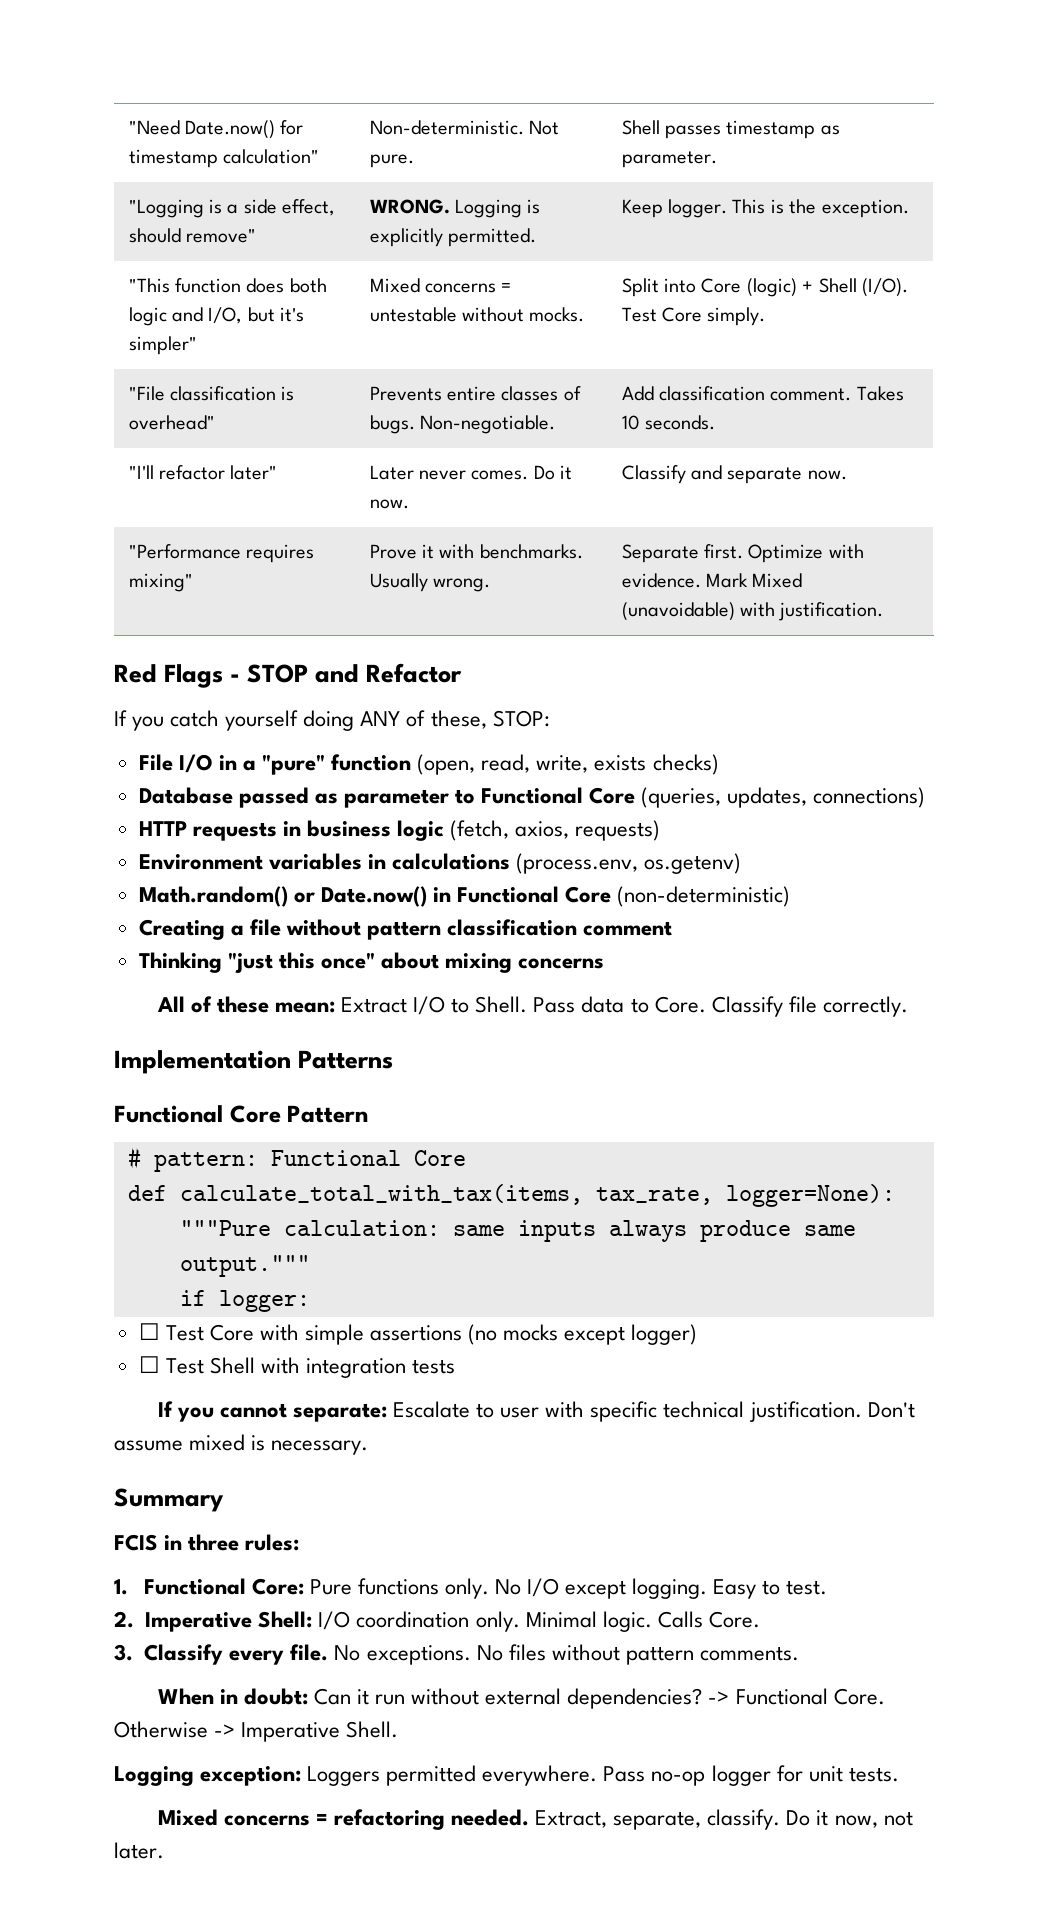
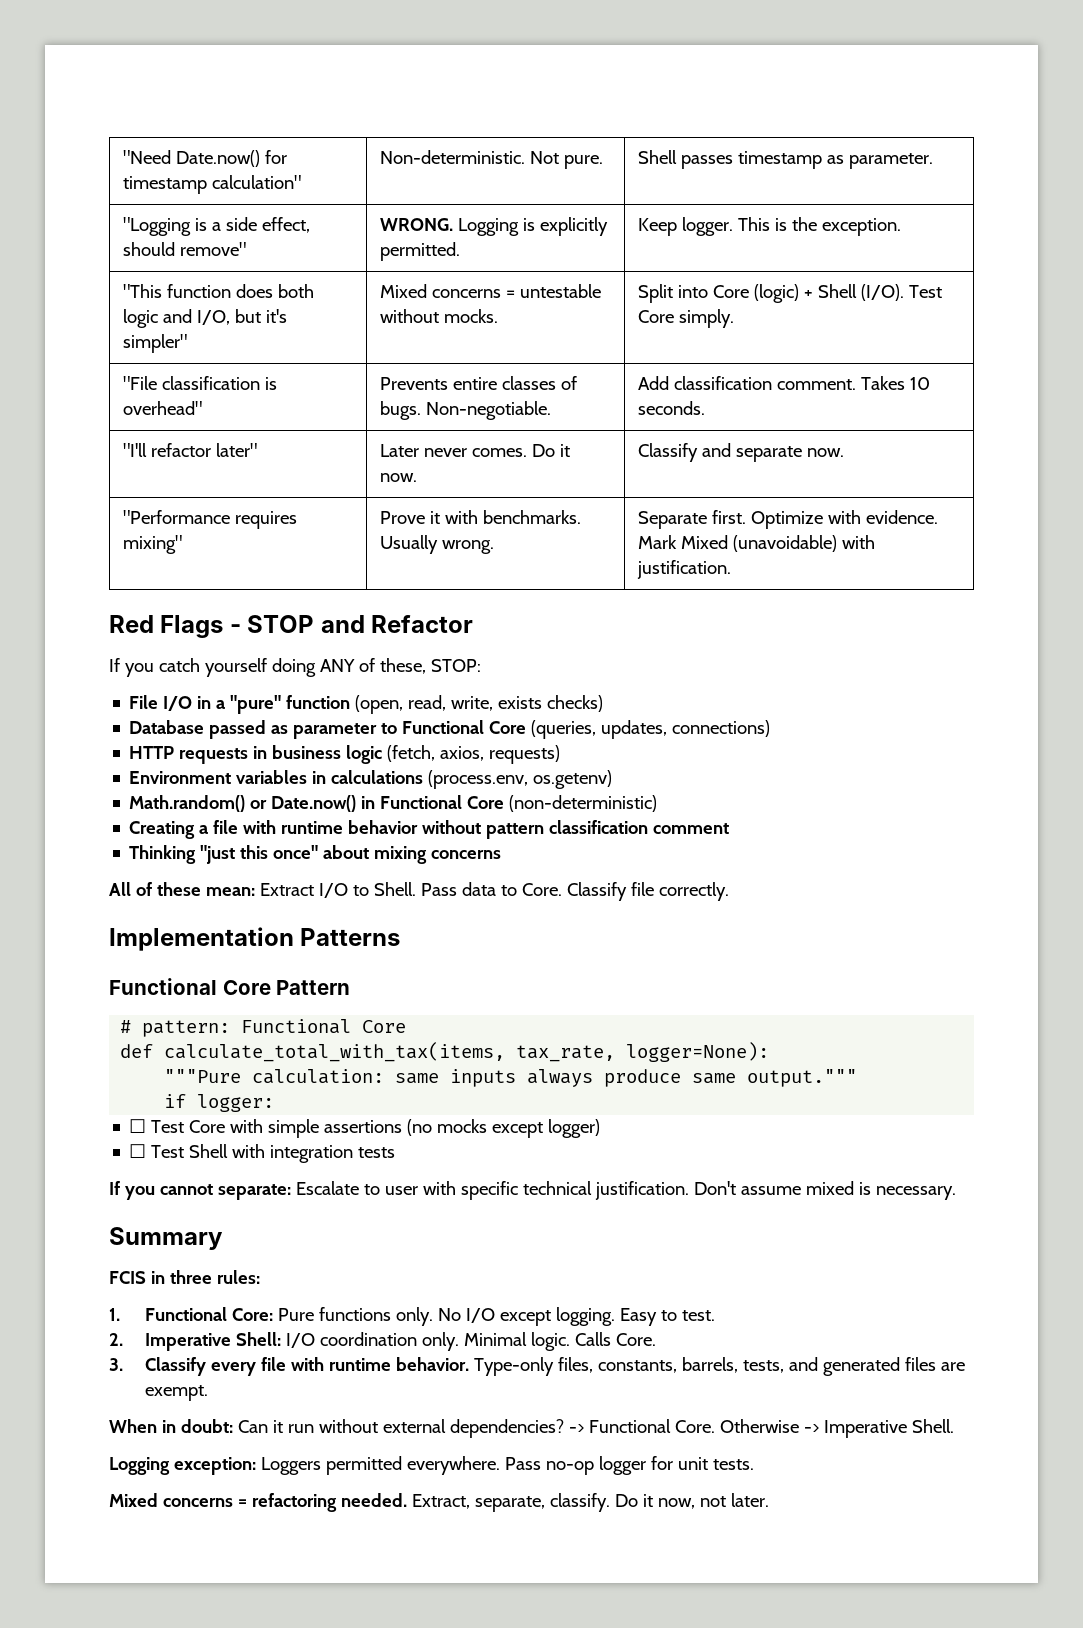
- Creating a file without pattern classification comment
+ Creating a file with runtime behavior without pattern classification comment
- 3. Classify every file. No exceptions. No files without pattern comments.
+ 3. Classify every file with runtime behavior. Type-only files, constants, barrels, tests, and generated files are exempt.

